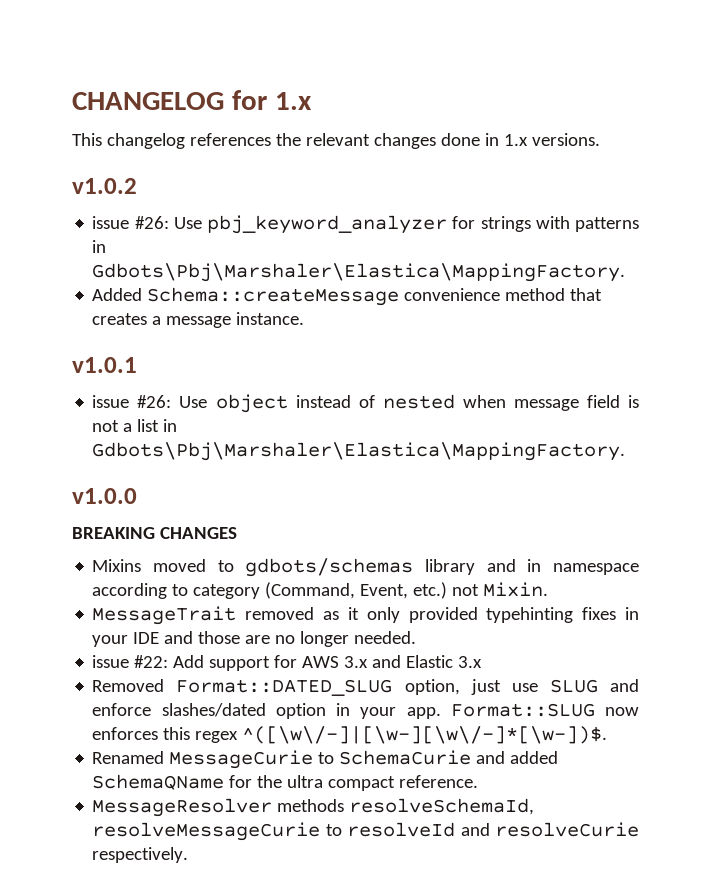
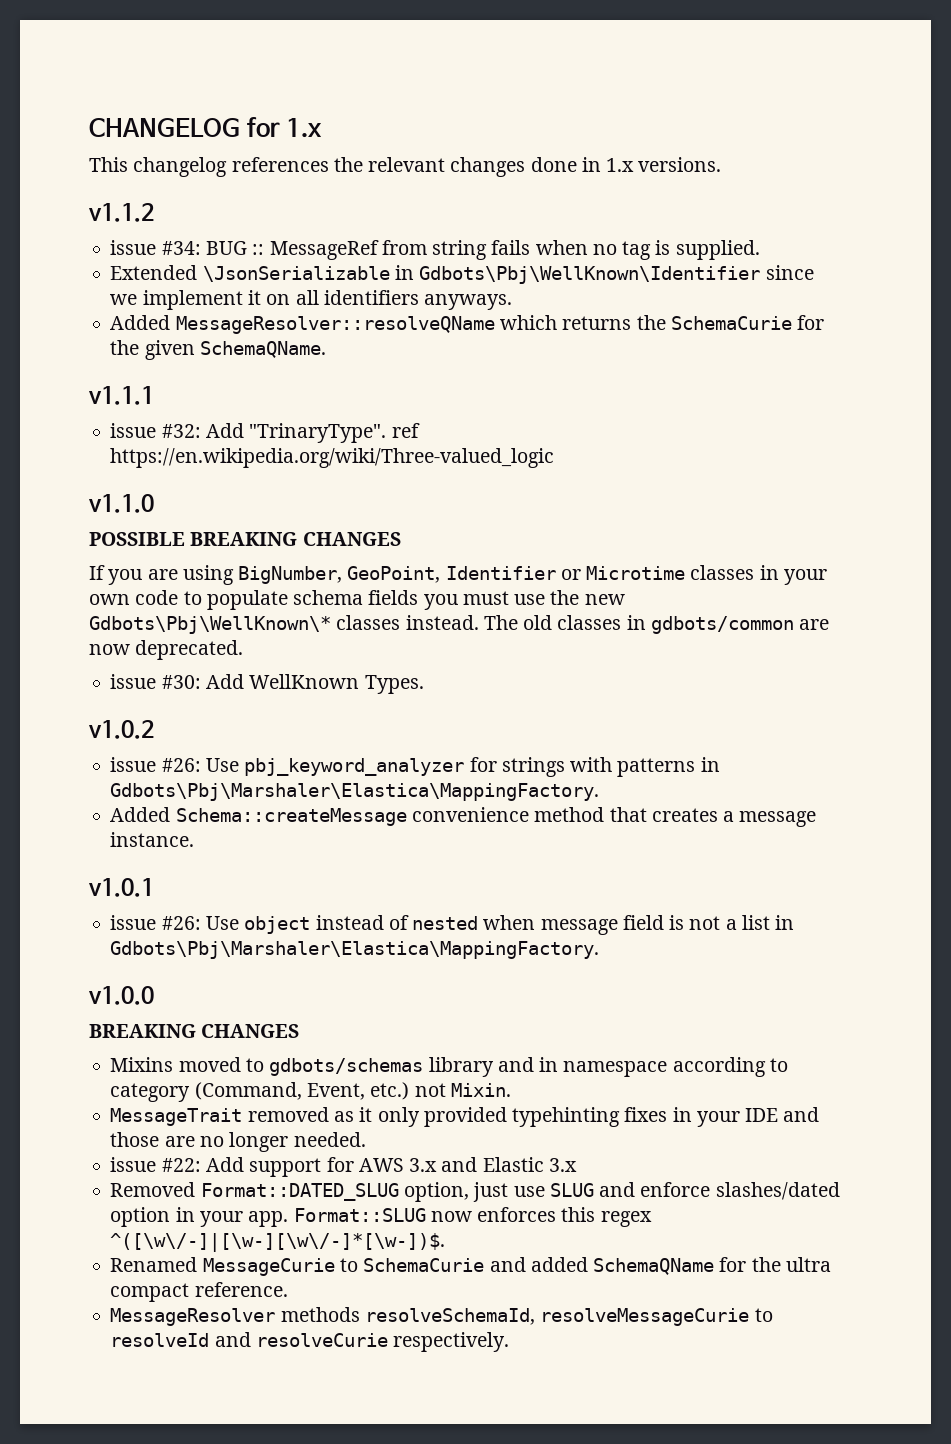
+ v1.1.2
+ issue #34: BUG :: MessageRef from string fails when no tag is supplied.
+ Extended \JsonSerializable in Gdbots\Pbj\WellKnown\Identifier since we implement it on all identifiers anyways.
+ Added MessageResolver::resolveQName which returns the SchemaCurie for the given SchemaQName.
+ v1.1.1
+ issue #32: Add "TrinaryType". ref https://en.wikipedia.org/wiki/Three-valued_logic
+ v1.1.0
+ POSSIBLE BREAKING CHANGES
+ If you are using BigNumber, GeoPoint, Identifier or Microtime classes in your own code to populate schema fields you must use the new Gdbots\Pbj\WellKnown\* classes instead. The old classes in gdbots/common are now deprecated.
+ issue #30: Add WellKnown Types.

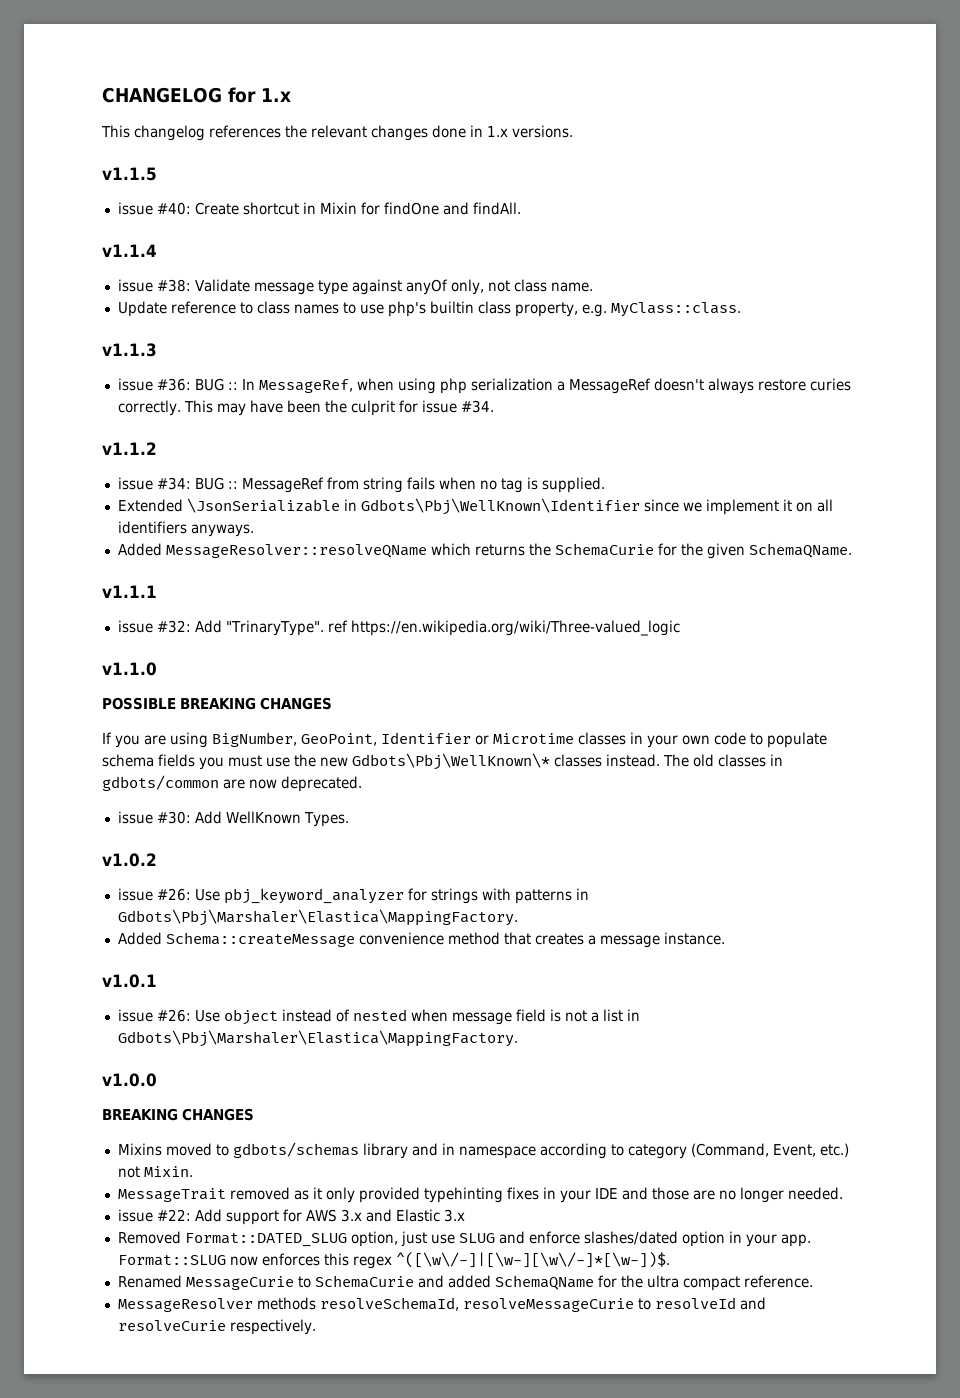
+ v1.1.5
+ issue #40: Create shortcut in Mixin for findOne and findAll.
+ v1.1.4
+ issue #38: Validate message type against anyOf only, not class name.
+ Update reference to class names to use php's builtin class property, e.g. MyClass::class.
+ v1.1.3
+ issue #36: BUG :: In MessageRef, when using php serialization a MessageRef doesn't always restore curies correctly. This may have been the culprit for issue #34.

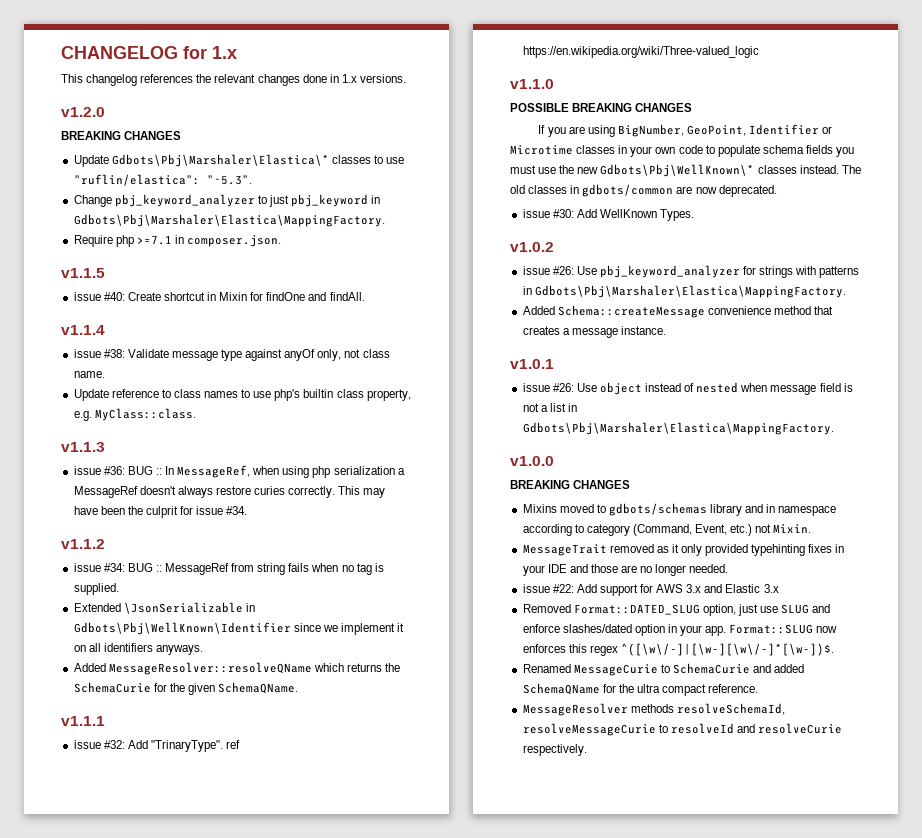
+ v1.2.0
+ BREAKING CHANGES
+ Update Gdbots\Pbj\Marshaler\Elastica\* classes to use "ruflin/elastica": "~5.3".
+ Change pbj_keyword_analyzer to just pbj_keyword in Gdbots\Pbj\Marshaler\Elastica\MappingFactory.
+ Require php >=7.1 in composer.json.

